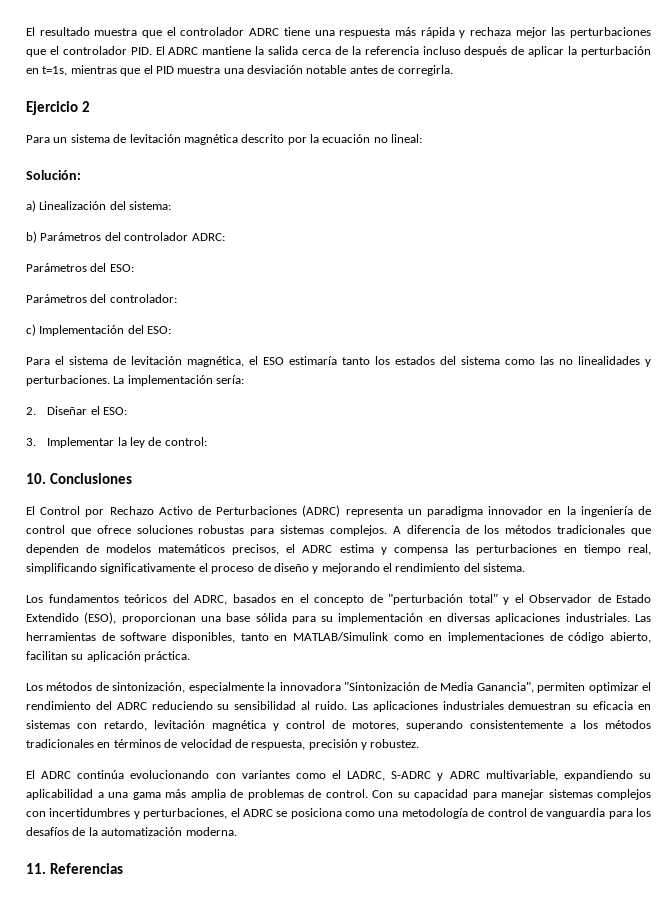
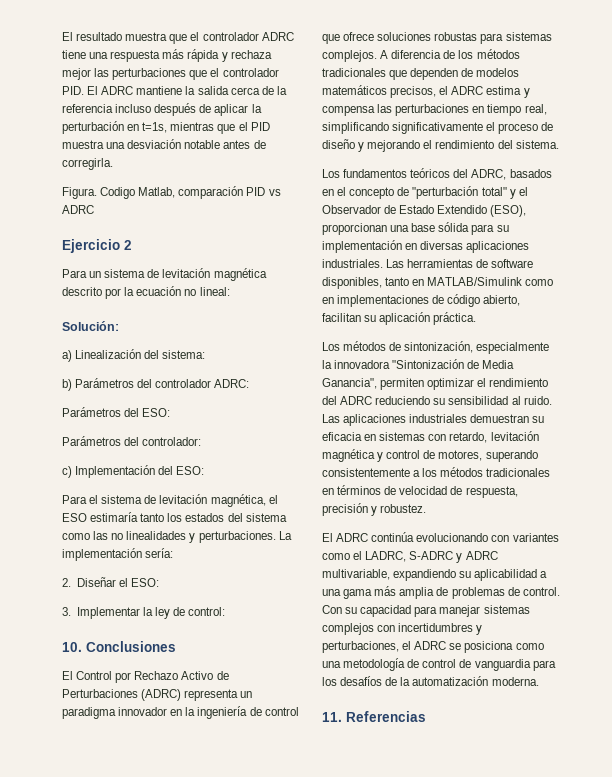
+ Figura. Codigo Matlab, comparación PID vs ADRC

